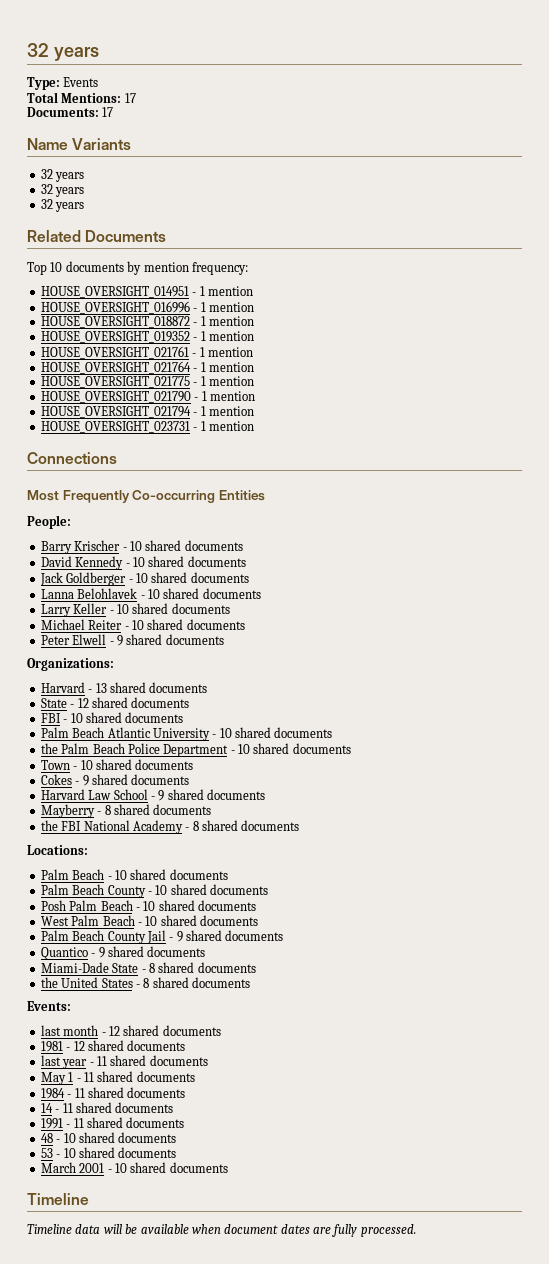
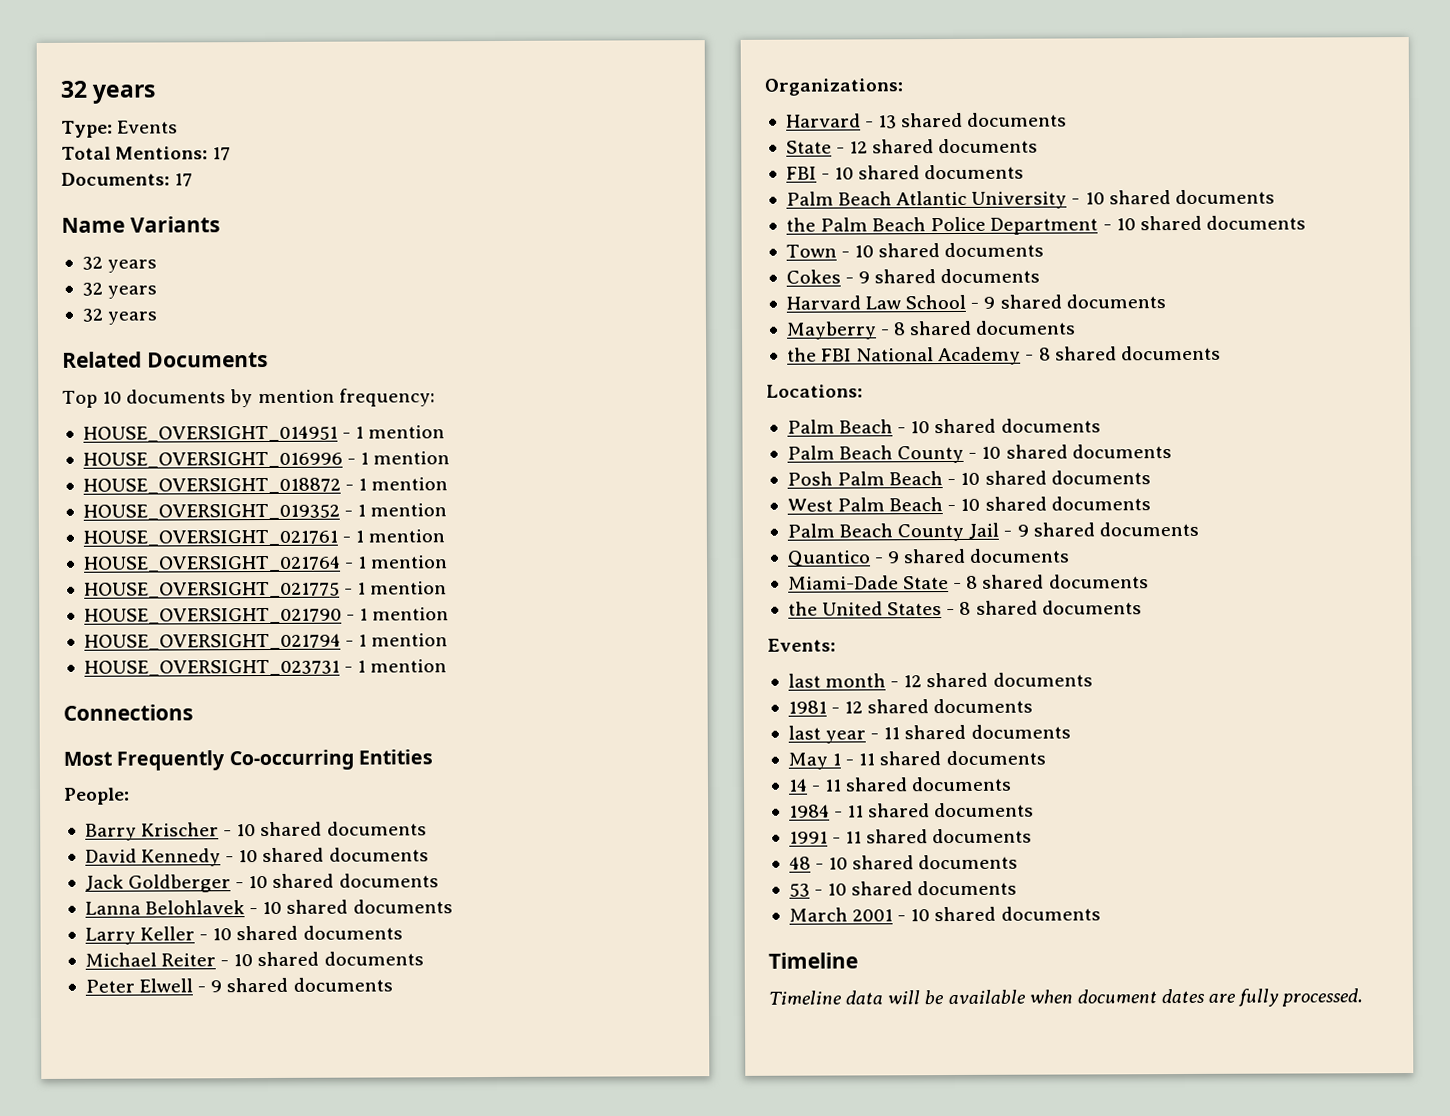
+ 14 - 11 shared documents
  1984 - 11 shared documents
- 14 - 11 shared documents

